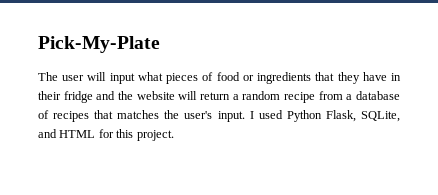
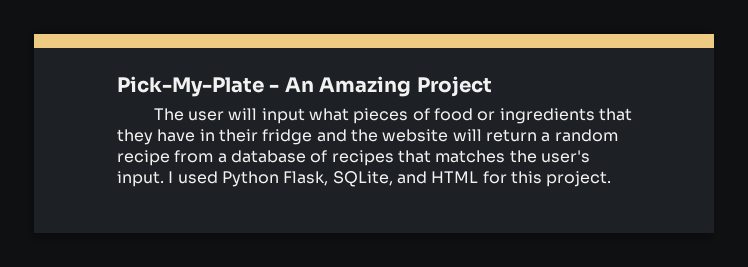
- Pick-My-Plate
+ Pick-My-Plate - An Amazing Project

